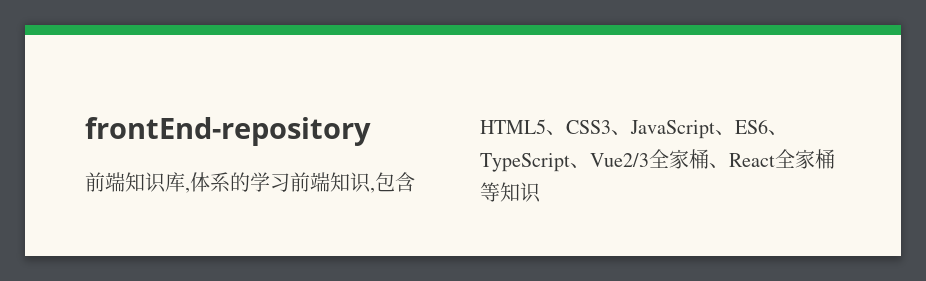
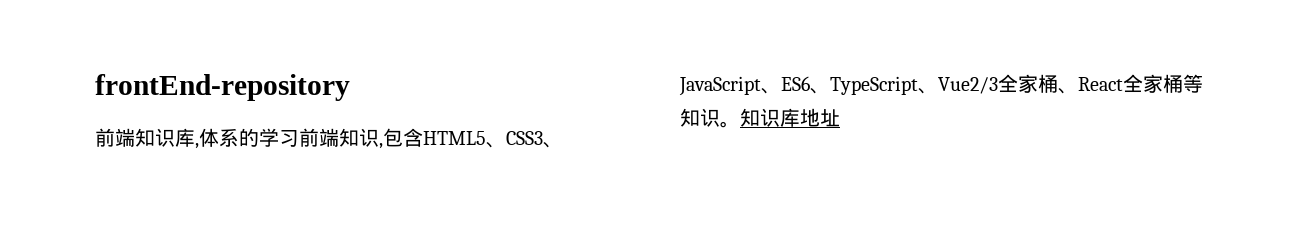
- 前端知识库,体系的学习前端知识,包含HTML5、CSS3、JavaScript、ES6、TypeScript、Vue2/3全家桶、React全家桶等知识
+ 前端知识库,体系的学习前端知识,包含HTML5、CSS3、JavaScript、ES6、TypeScript、Vue2/3全家桶、React全家桶等知识。知识库地址

